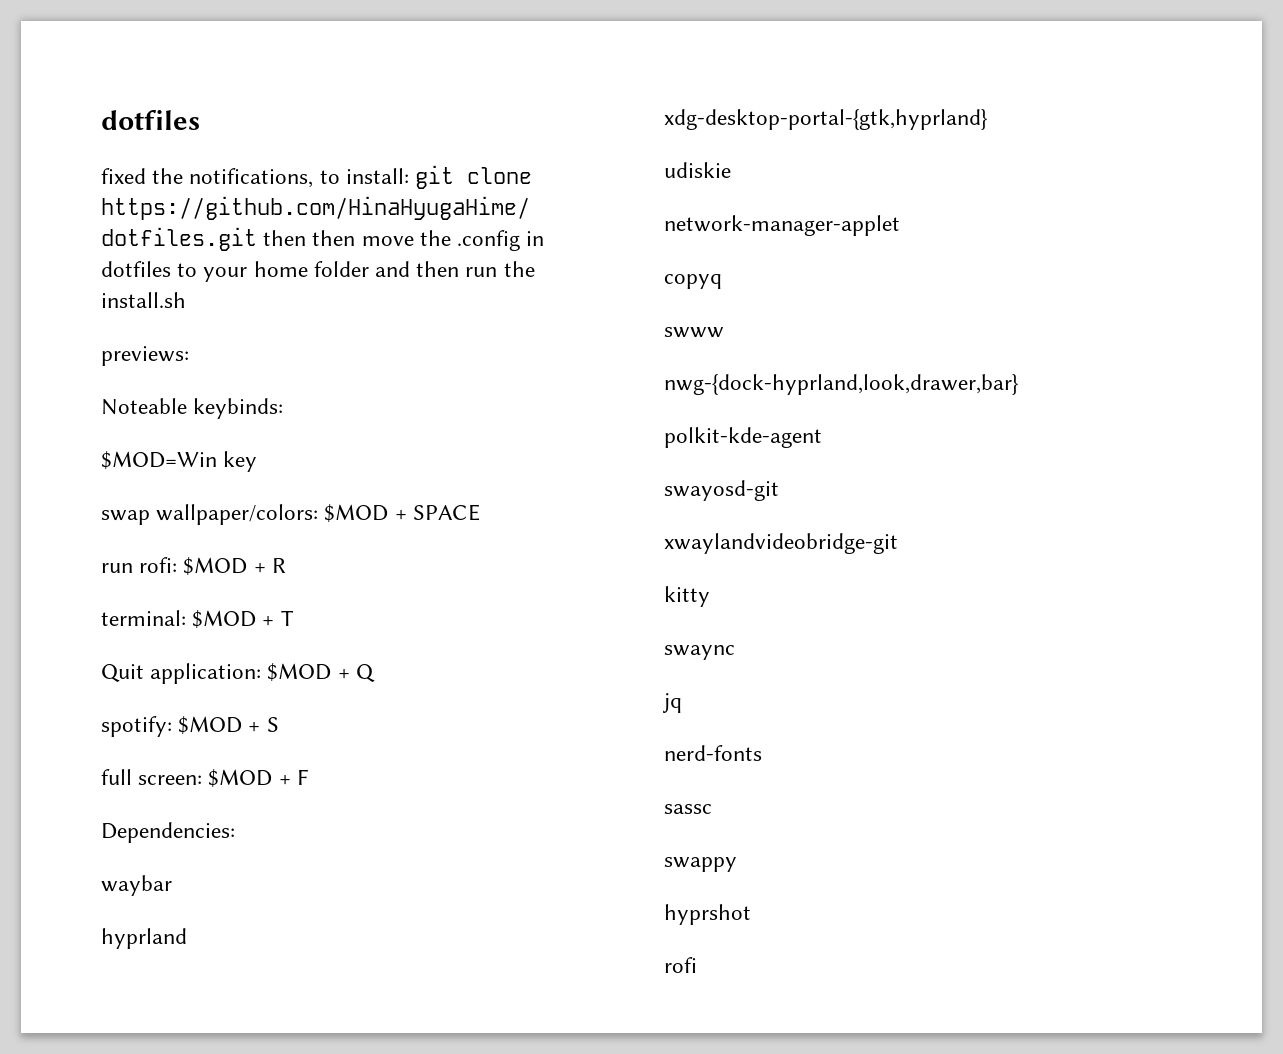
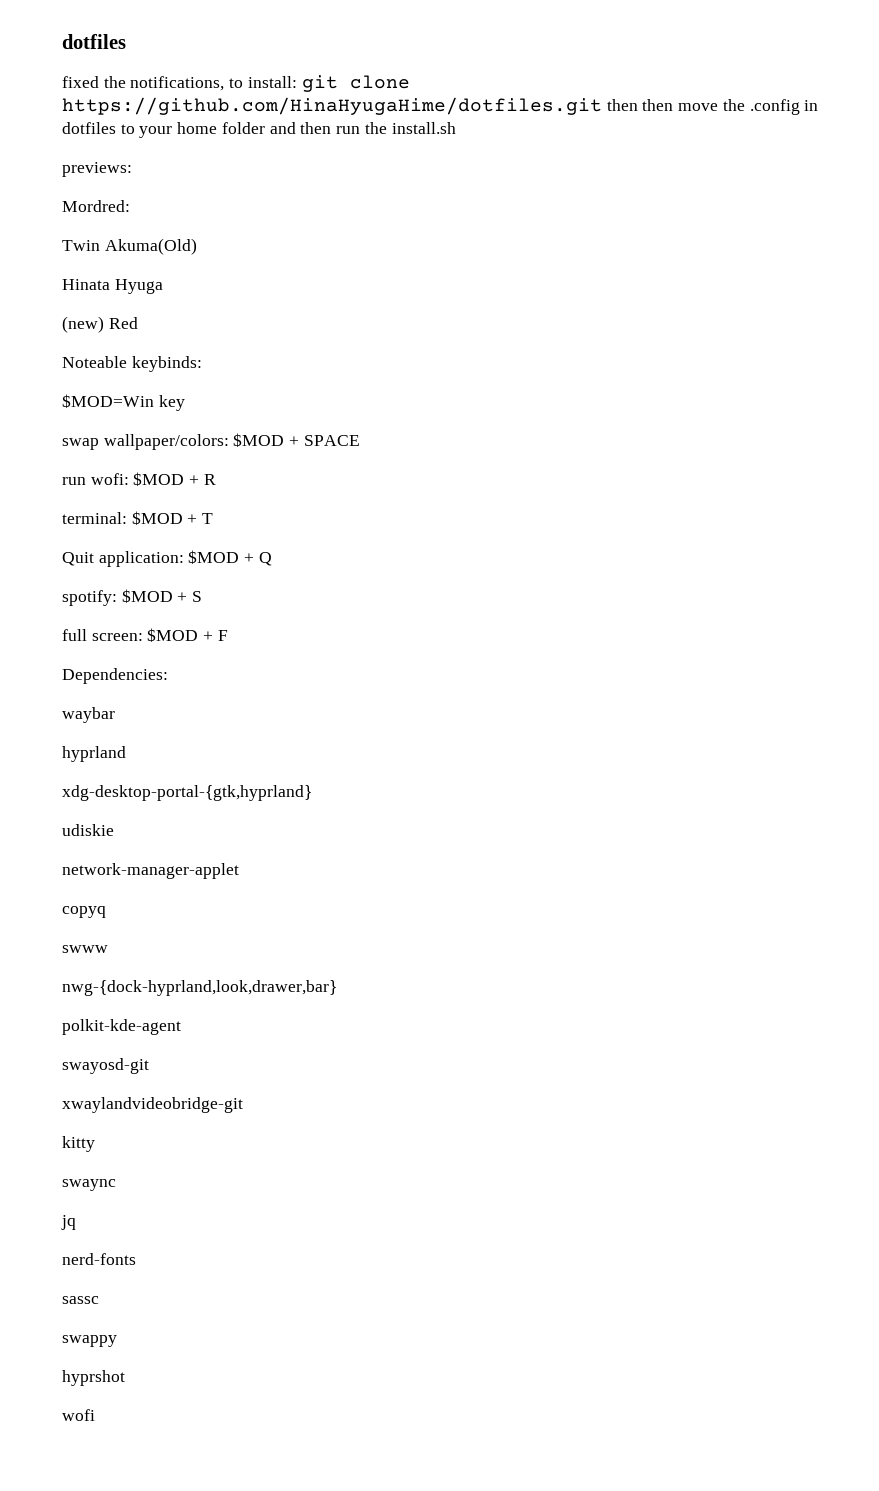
+ Mordred:
+ Twin Akuma(Old)
+ Hinata Hyuga
+ (new) Red
- run rofi: $MOD + R
+ run wofi: $MOD + R
- rofi
+ wofi

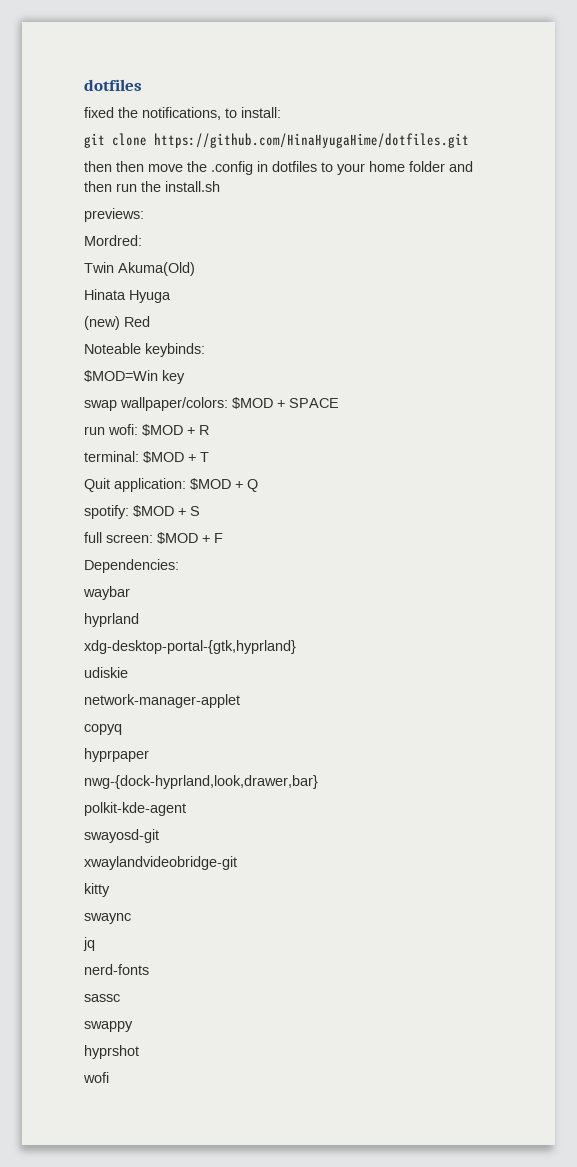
- fixed the notifications, to install: git clone https://github.com/HinaHyugaHime/dotfiles.git then then move the .config in dotfiles to your home folder and then run the install.sh
+ fixed the notifications, to install:
+ git clone https://github.com/HinaHyugaHime/dotfiles.git
+ then then move the .config in dotfiles to your home folder and then run the install.sh
- swww
+ hyprpaper

